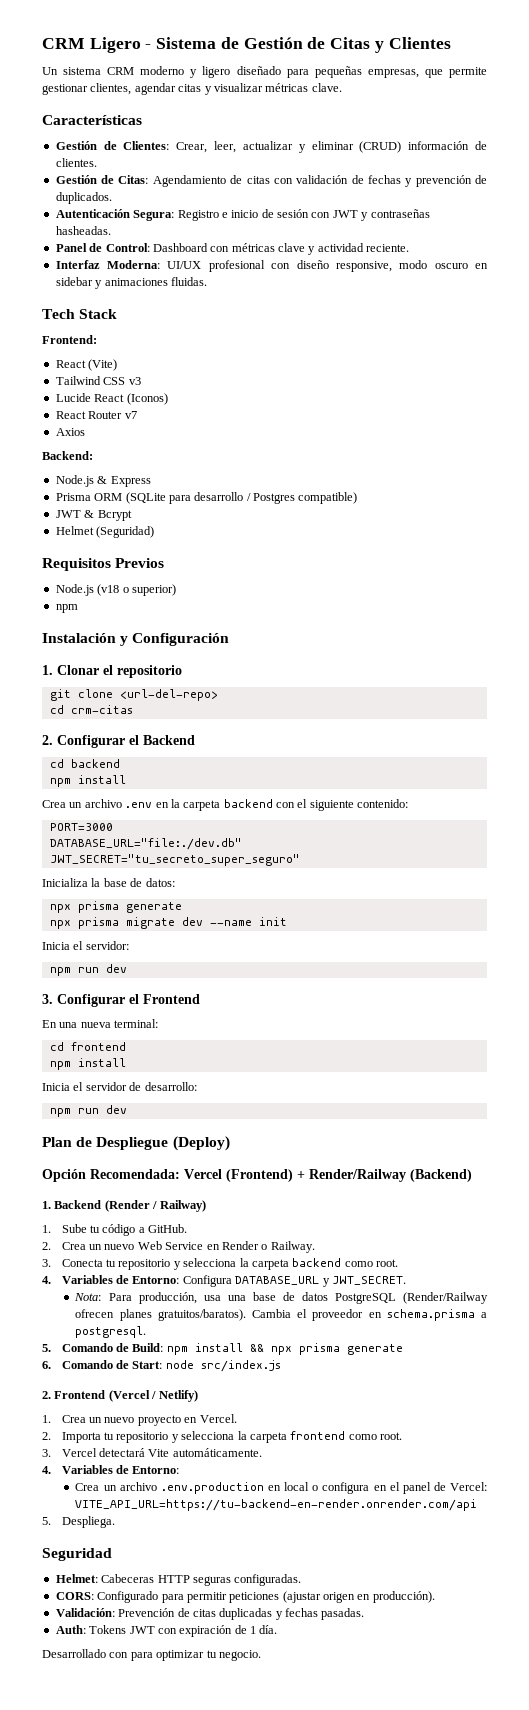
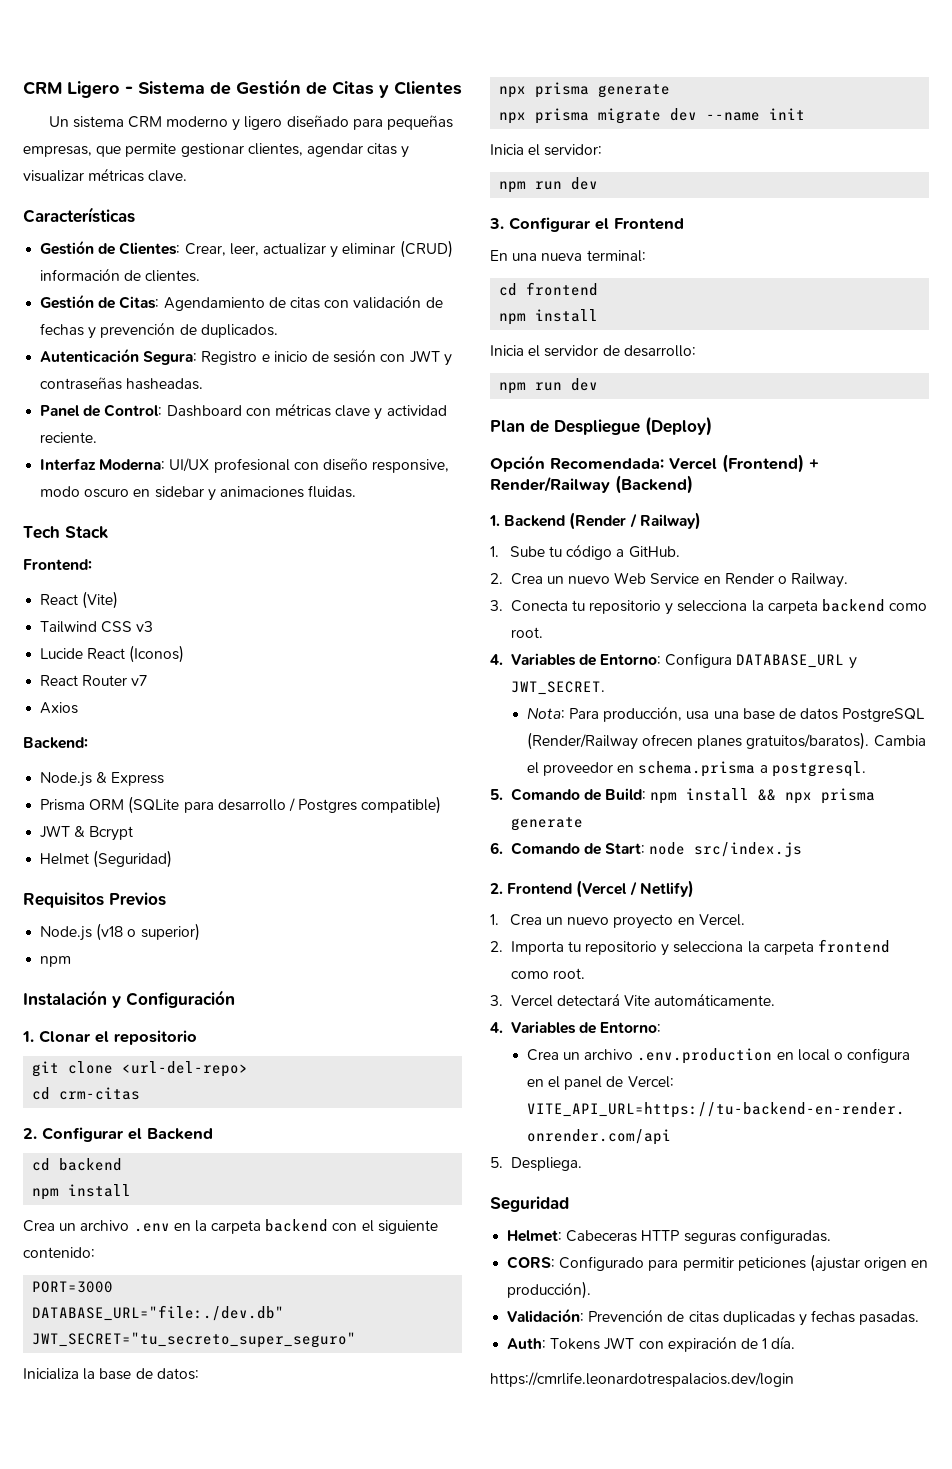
- Desarrollado con para optimizar tu negocio.
+ https://cmrlife.leonardotrespalacios.dev/login

